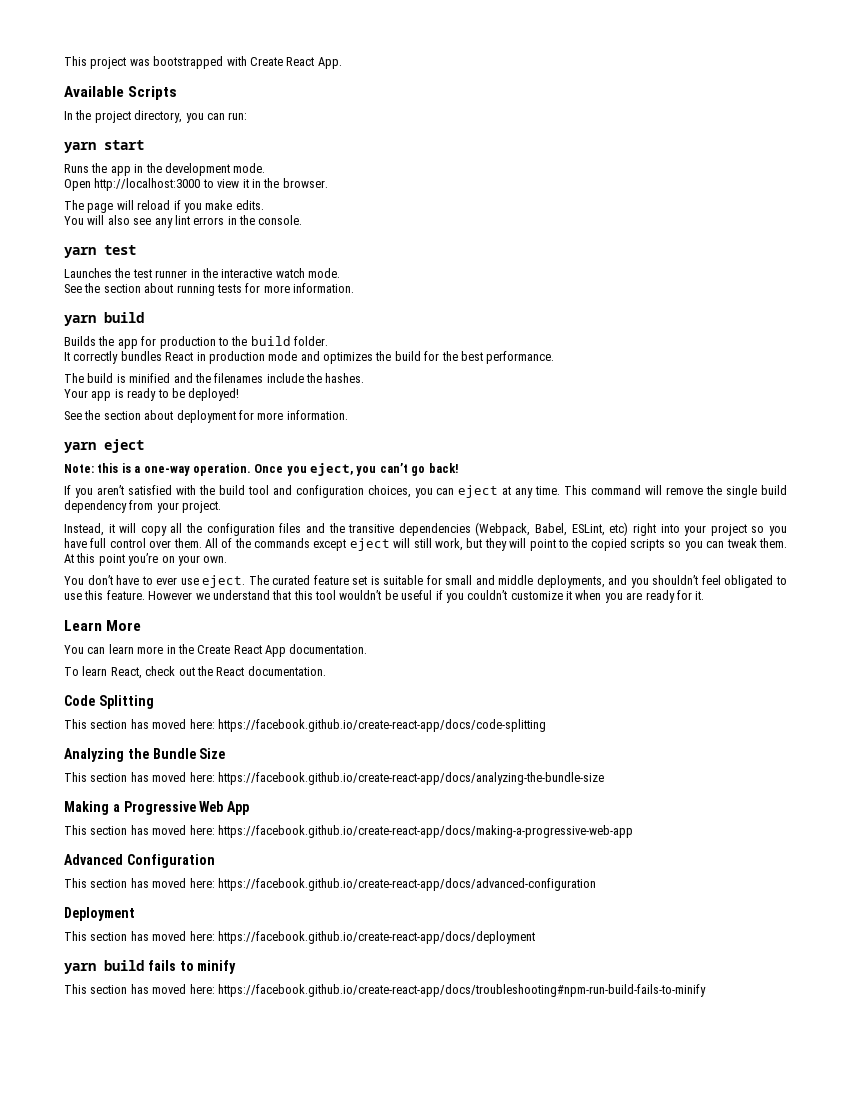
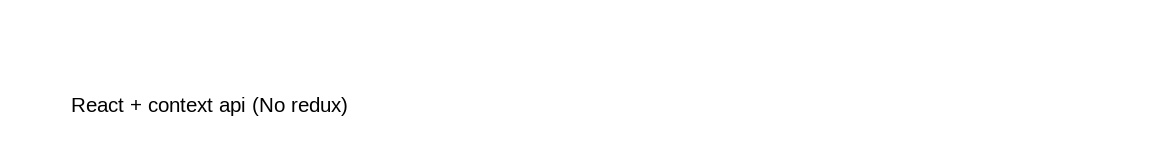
- This project was bootstrapped with Create React App.
- Available Scripts
- In the project directory, you can run:
- yarn start
- Runs the app in the development mode.
- Open http://localhost:3000 to view it in the browser.
- The page will reload if you make edits.
- You will also see any lint errors in the console.
- yarn test
- Launches the test runner in the interactive watch mode.
- See the section about running tests for more information.
- yarn build
- Builds the app for production to the build folder.
- It correctly bundles React in production mode and optimizes the build for the best performance.
- The build is minified and the filenames include the hashes.
- Your app is ready to be deployed!
- See the section about deployment for more information.
- yarn eject
- Note: this is a one-way operation. Once you eject, you can’t go back!
- If you aren’t satisfied with the build tool and configuration choices, you can eject at any time. This command will remove the single build dependency from your project.
- Instead, it will copy all the configuration files and the transitive dependencies (Webpack, Babel, ESLint, etc) right into your project so you have full control over them. All of the commands except eject will still work, but they will point to the copied scripts so you can tweak them. At this point you’re on your own.
- You don’t have to ever use eject. The curated feature set is suitable for small and middle deployments, and you shouldn’t feel obligated to use this feature. However we understand that this tool wouldn’t be useful if you couldn’t customize it when you are ready for it.
- Learn More
- You can learn more in the Create React App documentation.
- To learn React, check out the React documentation.
- Code Splitting
- This section has moved here: https://facebook.github.io/create-react-app/docs/code-splitting
- Analyzing the Bundle Size
- This section has moved here: https://facebook.github.io/create-react-app/docs/analyzing-the-bundle-size
- Making a Progressive Web App
- This section has moved here: https://facebook.github.io/create-react-app/docs/making-a-progressive-web-app
- Advanced Configuration
- This section has moved here: https://facebook.github.io/create-react-app/docs/advanced-configuration
- Deployment
- This section has moved here: https://facebook.github.io/create-react-app/docs/deployment
- yarn build fails to minify
- This section has moved here: https://facebook.github.io/create-react-app/docs/troubleshooting#npm-run-build-fails-to-minify
+ React + context api (No redux)

